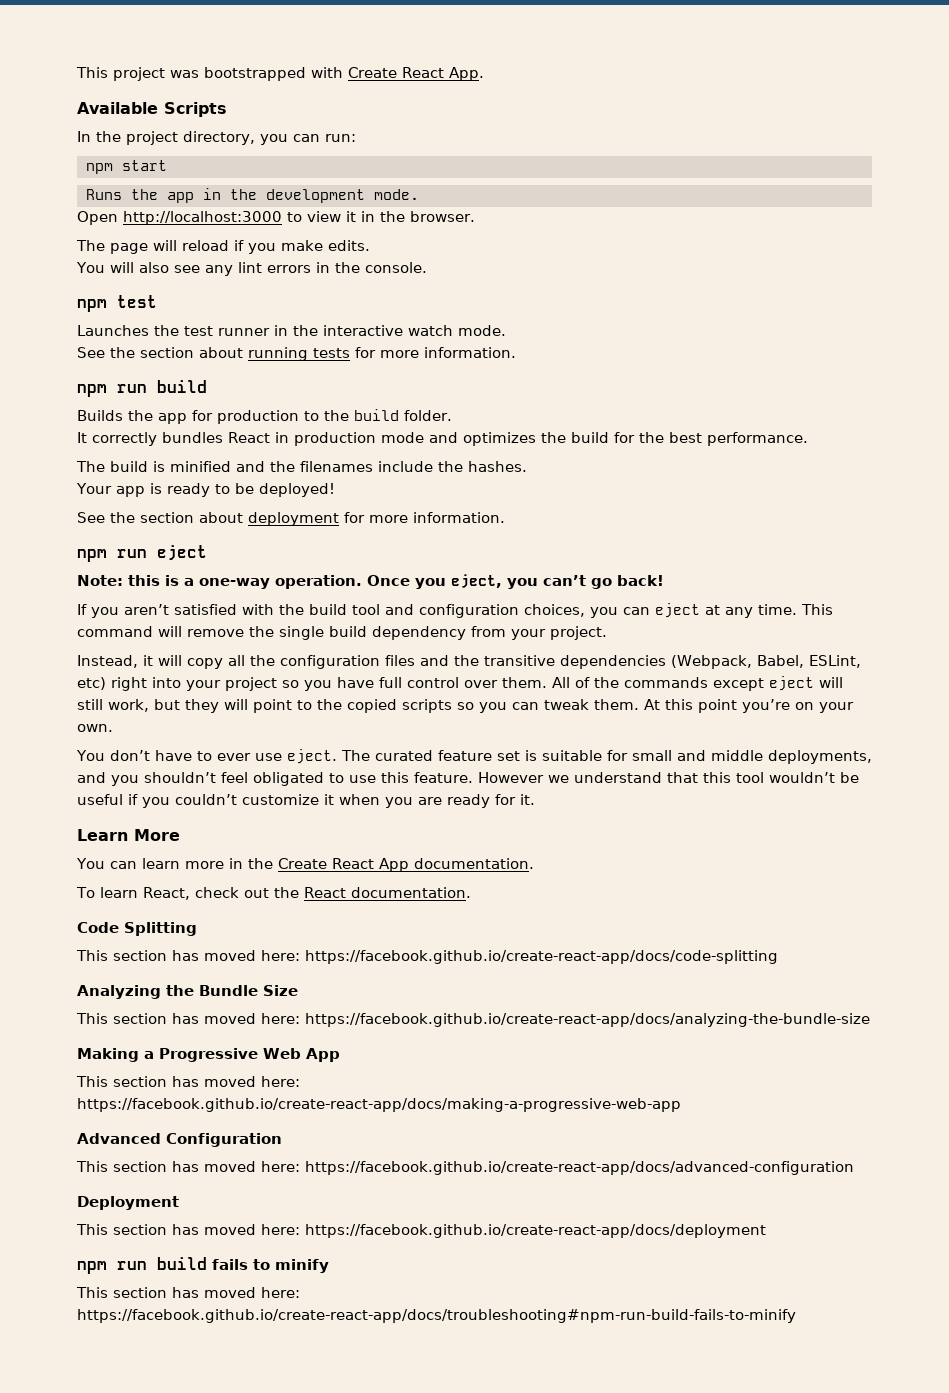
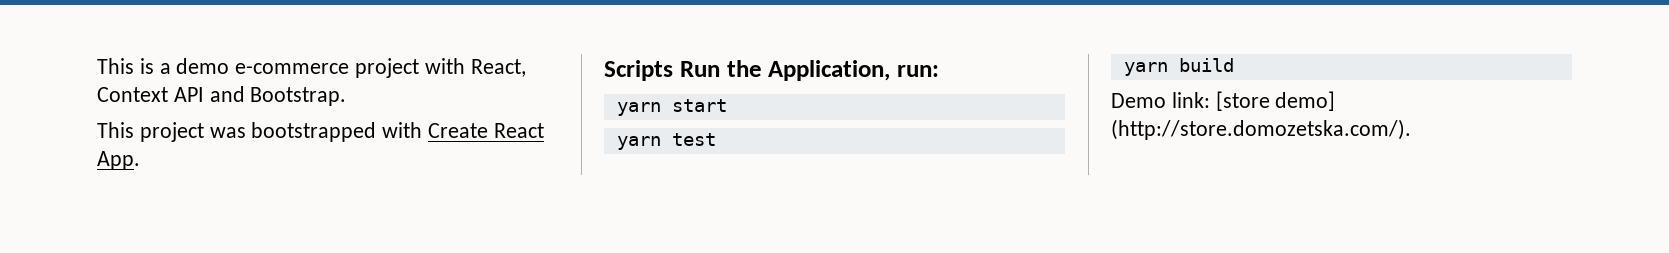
+ This is a demo e-commerce project with React, Context API and Bootstrap.
- Available Scripts
- In the project directory, you can run:
+ Scripts Run the Application, run:
- npm start
+ yarn start
- Runs the app in the development mode.
- Open http://localhost:3000 to view it in the browser.
- The page will reload if you make edits.
- You will also see any lint errors in the console.
- npm test
- Launches the test runner in the interactive watch mode.
- See the section about running tests for more information.
- npm run build
- Builds the app for production to the build folder.
- It correctly bundles React in production mode and optimizes the build for the best performance.
- The build is minified and the filenames include the hashes.
- Your app is ready to be deployed!
- See the section about deployment for more information.
- npm run eject
- Note: this is a one-way operation. Once you eject, you can’t go back!
- If you aren’t satisfied with the build tool and configuration choices, you can eject at any time. This command will remove the single build dependency from your project.
- Instead, it will copy all the configuration files and the transitive dependencies (Webpack, Babel, ESLint, etc) right into your project so you have full control over them. All of the commands except eject will still work, but they will point to the copied scripts so you can tweak them. At this point you’re on your own.
- You don’t have to ever use eject. The curated feature set is suitable for small and middle deployments, and you shouldn’t feel obligated to use this feature. However we understand that this tool wouldn’t be useful if you couldn’t customize it when you are ready for it.
- Learn More
- You can learn more in the Create React App documentation.
- To learn React, check out the React documentation.
- Code Splitting
- This section has moved here: https://facebook.github.io/create-react-app/docs/code-splitting
- Analyzing the Bundle Size
- This section has moved here: https://facebook.github.io/create-react-app/docs/analyzing-the-bundle-size
- Making a Progressive Web App
- This section has moved here: https://facebook.github.io/create-react-app/docs/making-a-progressive-web-app
- Advanced Configuration
- This section has moved here: https://facebook.github.io/create-react-app/docs/advanced-configuration
- Deployment
- This section has moved here: https://facebook.github.io/create-react-app/docs/deployment
- npm run build fails to minify
- This section has moved here: https://facebook.github.io/create-react-app/docs/troubleshooting#npm-run-build-fails-to-minify
+ yarn test
+ yarn build
+ Demo link: [store demo] (http://store.domozetska.com/).

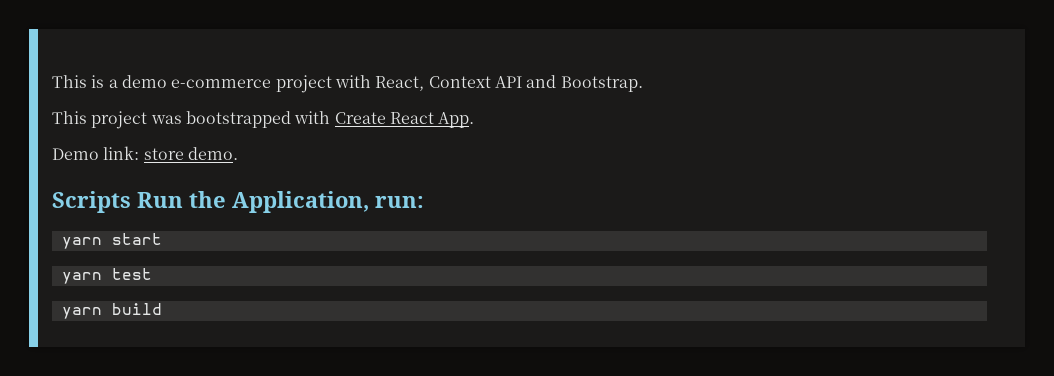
+ Demo link: store demo.
- Demo link: [store demo] (http://store.domozetska.com/).

